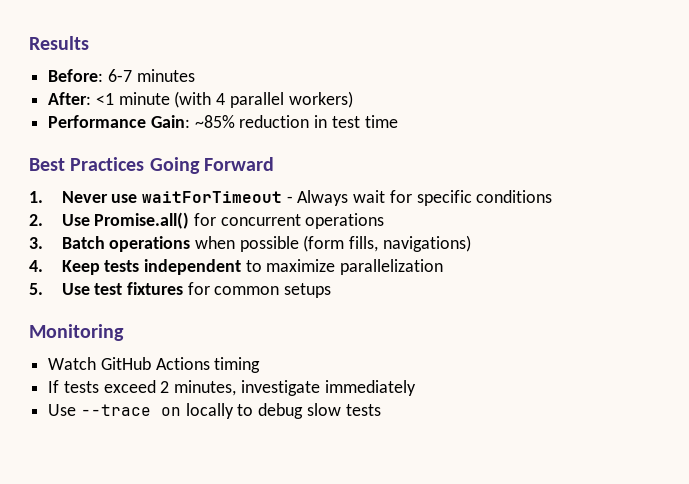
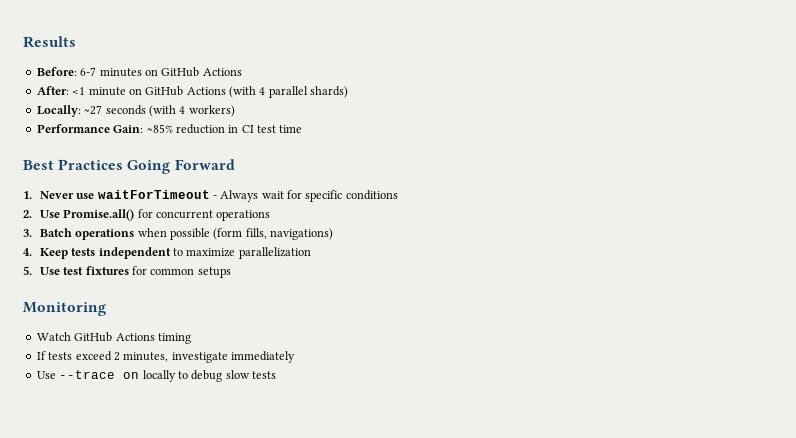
- Before: 6-7 minutes
+ Before: 6-7 minutes on GitHub Actions
- After: <1 minute (with 4 parallel workers)
+ After: <1 minute on GitHub Actions (with 4 parallel shards)
+ Locally: ~27 seconds (with 4 workers)
- Performance Gain: ~85% reduction in test time
+ Performance Gain: ~85% reduction in CI test time

